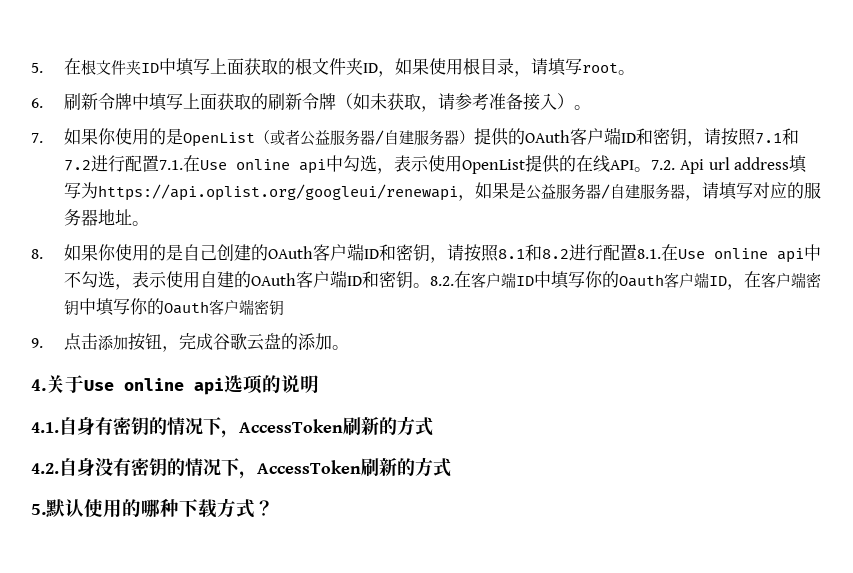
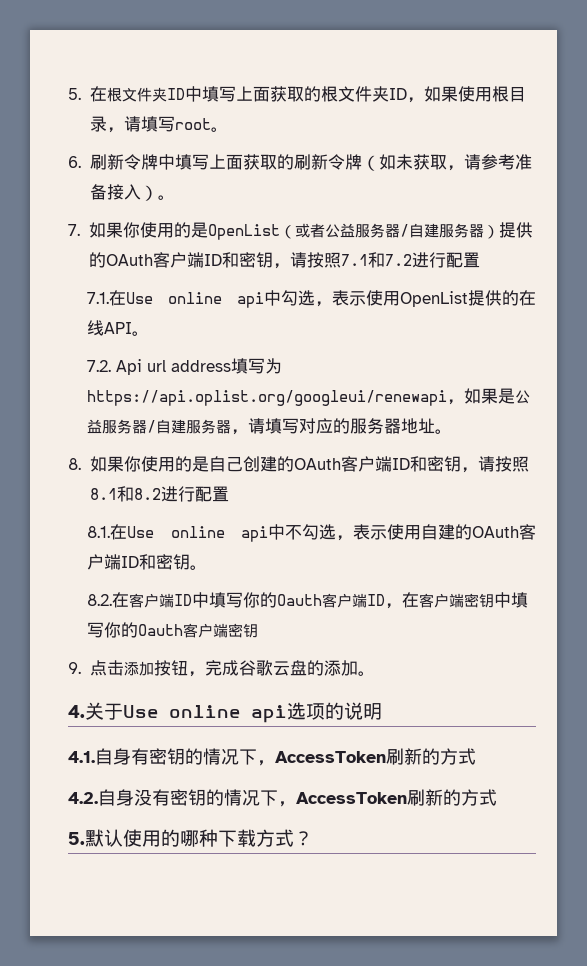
- 7.如果你使用的是OpenList（或者公益服务器/自建服务器）提供的OAuth客户端ID和密钥，请按照7.1和7.2进行配置7.1.在Use online api中勾选，表示使用OpenList提供的在线API。7.2. Api url address填写为https://api.oplist.org/googleui/renewapi，如果是公益服务器/自建服务器，请填写对应的服务器地址。
+ 7.如果你使用的是OpenList（或者公益服务器/自建服务器）提供的OAuth客户端ID和密钥，请按照7.1和7.2进行配置
+ 7.1.在Use online api中勾选，表示使用OpenList提供的在线API。
+ 7.2. Api url address填写为https://api.oplist.org/googleui/renewapi，如果是公益服务器/自建服务器，请填写对应的服务器地址。
- 8.如果你使用的是自己创建的OAuth客户端ID和密钥，请按照8.1和8.2进行配置8.1.在Use online api中不勾选，表示使用自建的OAuth客户端ID和密钥。8.2.在客户端ID中填写你的Oauth客户端ID，在客户端密钥中填写你的Oauth客户端密钥
+ 8.如果你使用的是自己创建的OAuth客户端ID和密钥，请按照8.1和8.2进行配置
+ 8.1.在Use online api中不勾选，表示使用自建的OAuth客户端ID和密钥。
+ 8.2.在客户端ID中填写你的Oauth客户端ID，在客户端密钥中填写你的Oauth客户端密钥

